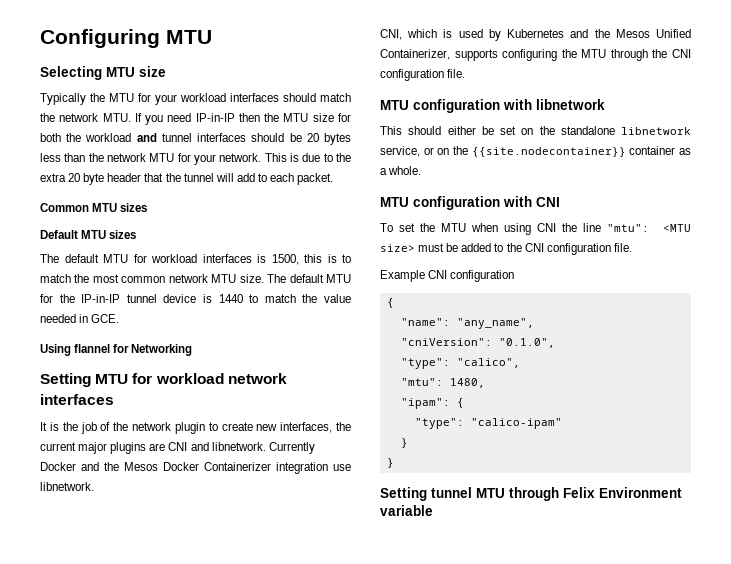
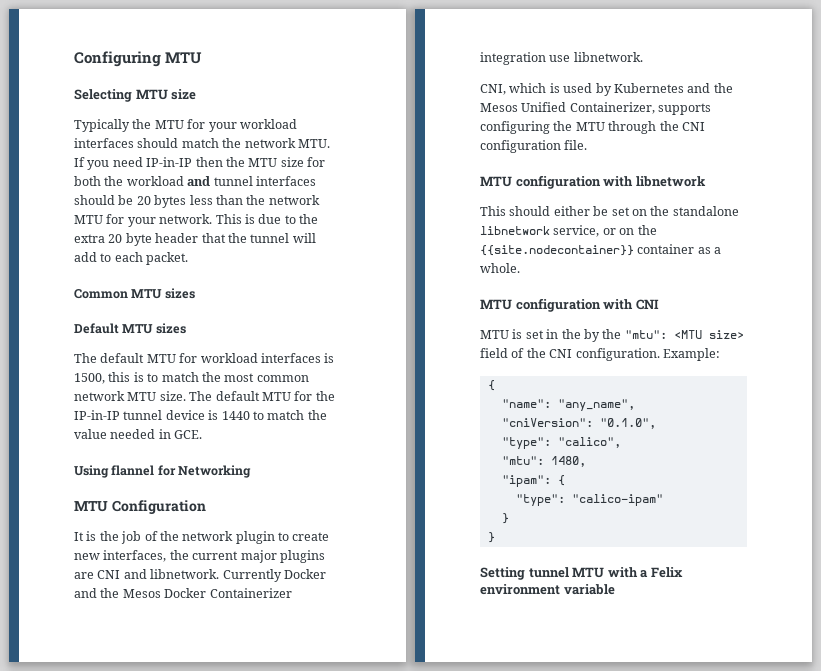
- Setting MTU for workload network interfaces
+ MTU Configuration
- To set the MTU when using CNI the line "mtu": <MTU size> must be added to the CNI configuration file.
- Example CNI configuration
+ MTU is set in the by the "mtu": <MTU size> field of the CNI configuration. Example:
- Setting tunnel MTU through Felix Environment variable
+ Setting tunnel MTU with a Felix environment variable

